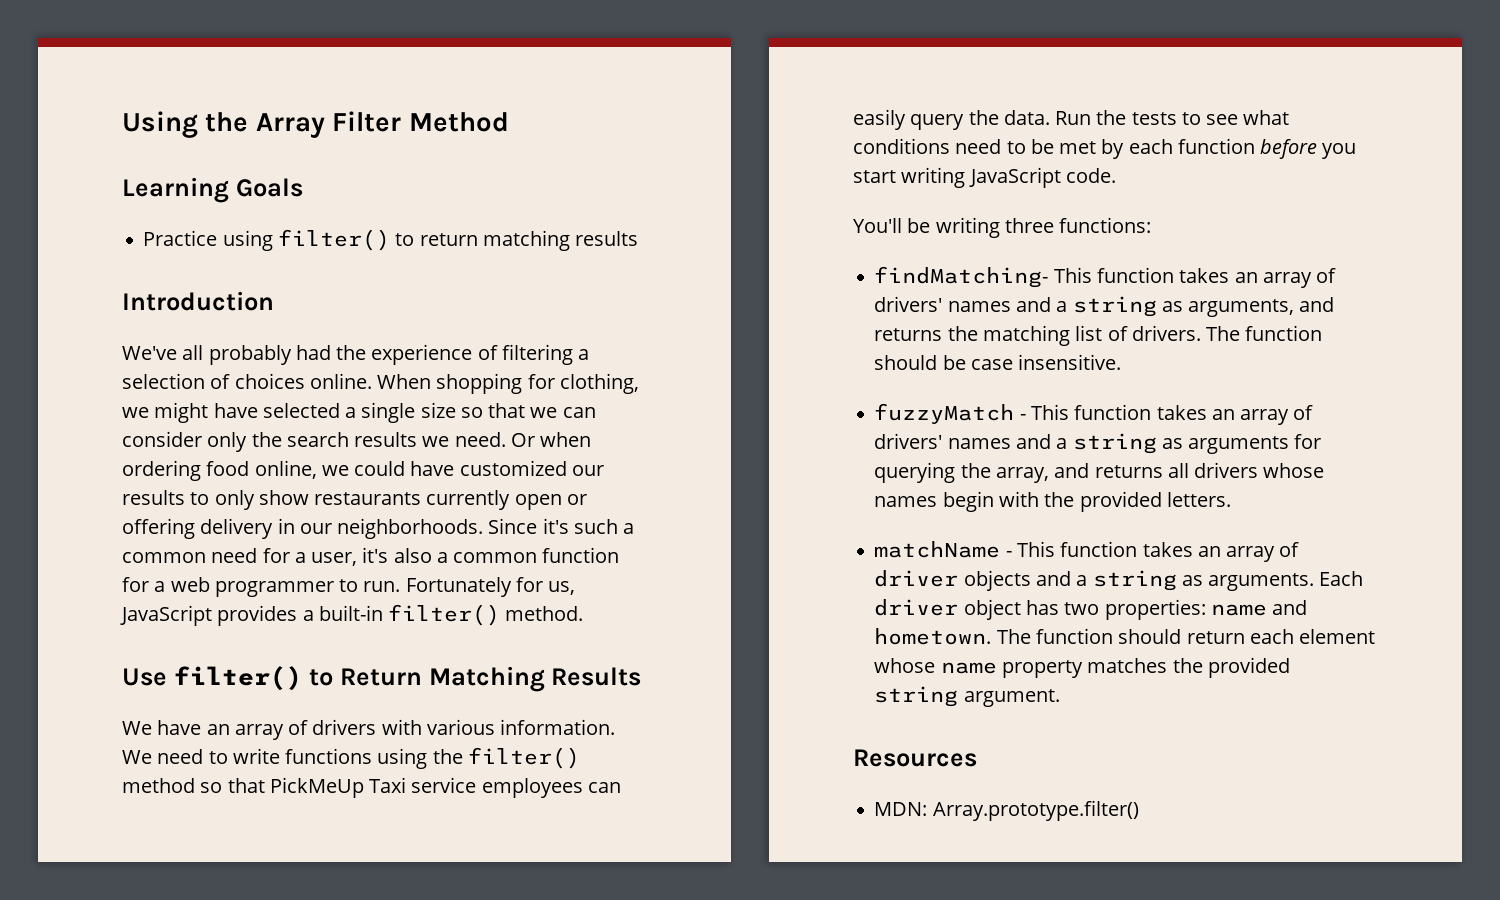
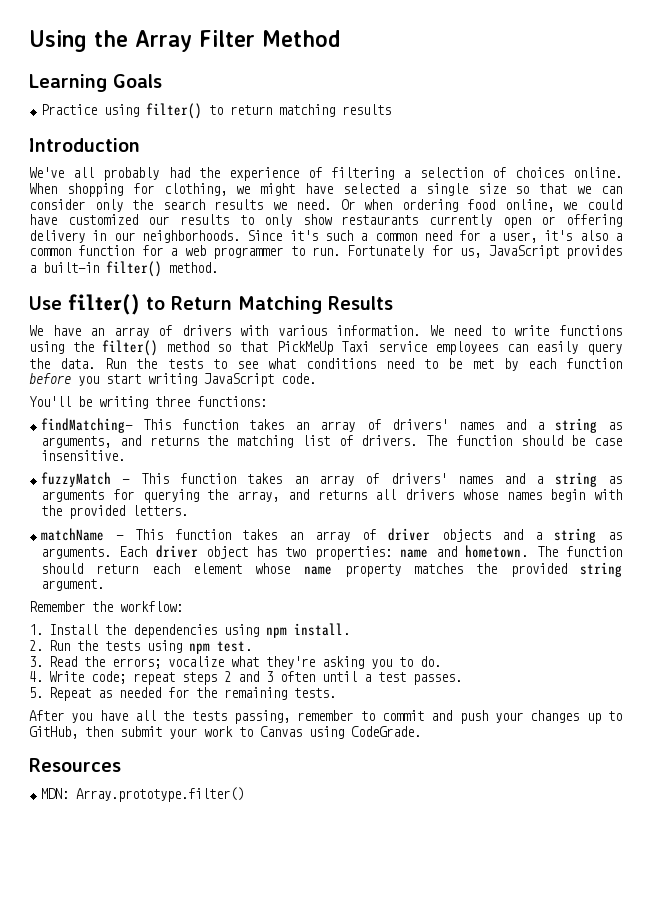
+ Remember the workflow:
+ 1. Install the dependencies using npm install.
+ 2. Run the tests using npm test.
+ 3. Read the errors; vocalize what they're asking you to do.
+ 4. Write code; repeat steps 2 and 3 often until a test passes.
+ 5. Repeat as needed for the remaining tests.
+ After you have all the tests passing, remember to commit and push your changes up to GitHub, then submit your work to Canvas using CodeGrade.

